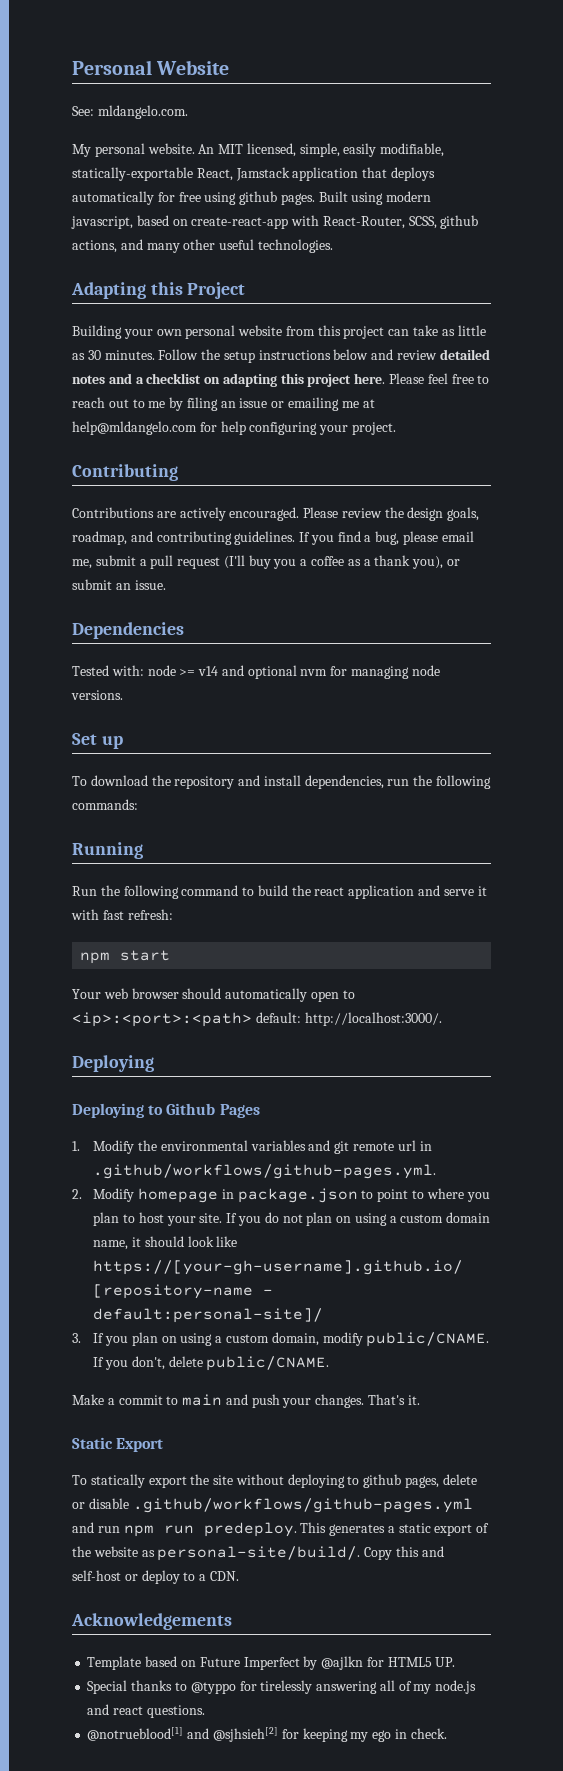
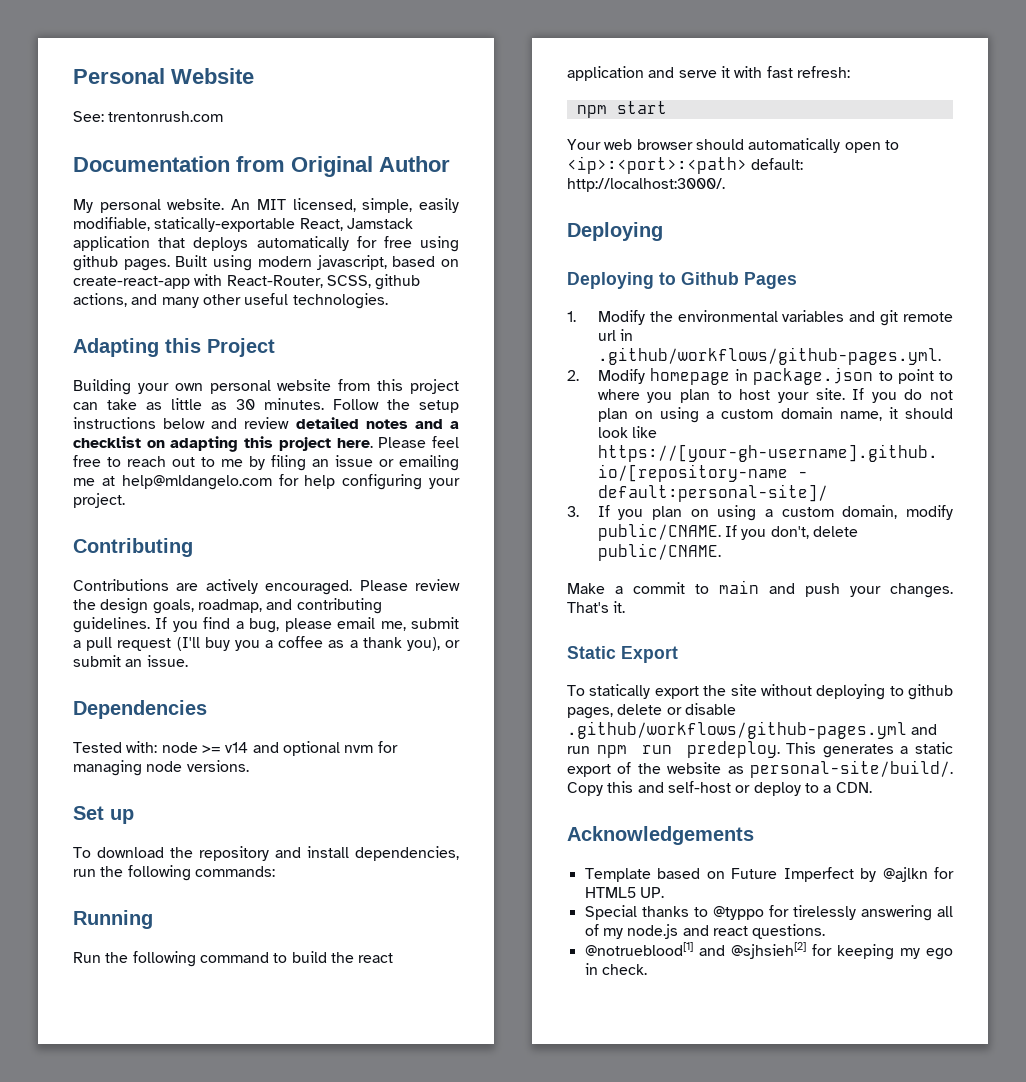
- See: mldangelo.com.
+ See: trentonrush.com
+ Documentation from Original Author

